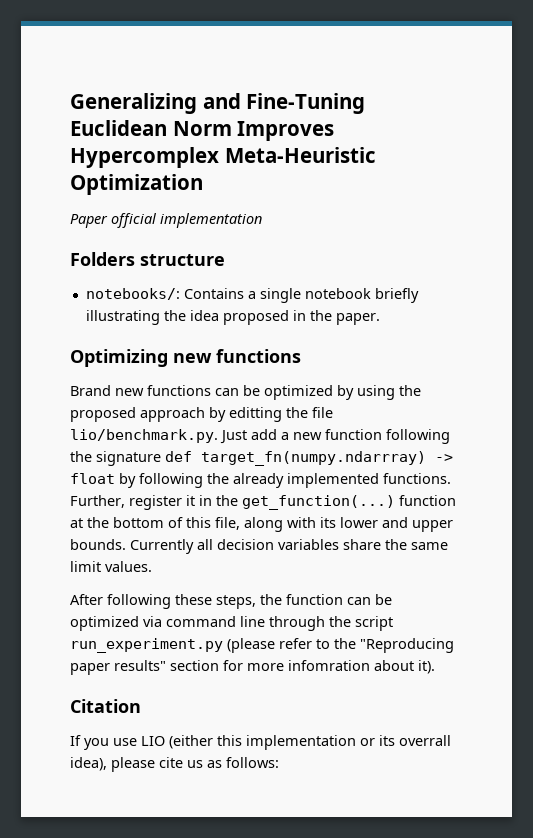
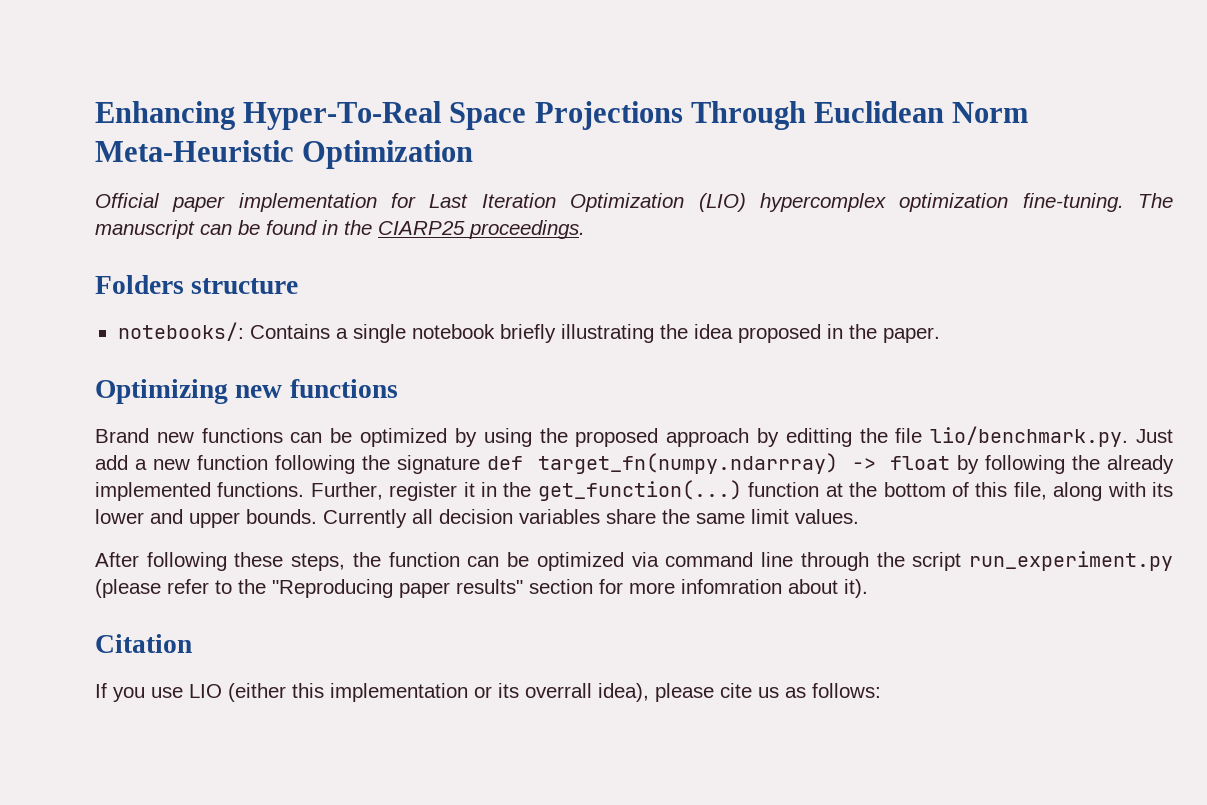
- Generalizing and Fine-Tuning Euclidean Norm Improves Hypercomplex Meta-Heuristic Optimization
+ Enhancing Hyper-To-Real Space Projections Through Euclidean Norm Meta-Heuristic Optimization
- Paper official implementation
+ Official paper implementation for Last Iteration Optimization (LIO) hypercomplex optimization fine-tuning. The manuscript can be found in the CIARP25 proceedings.

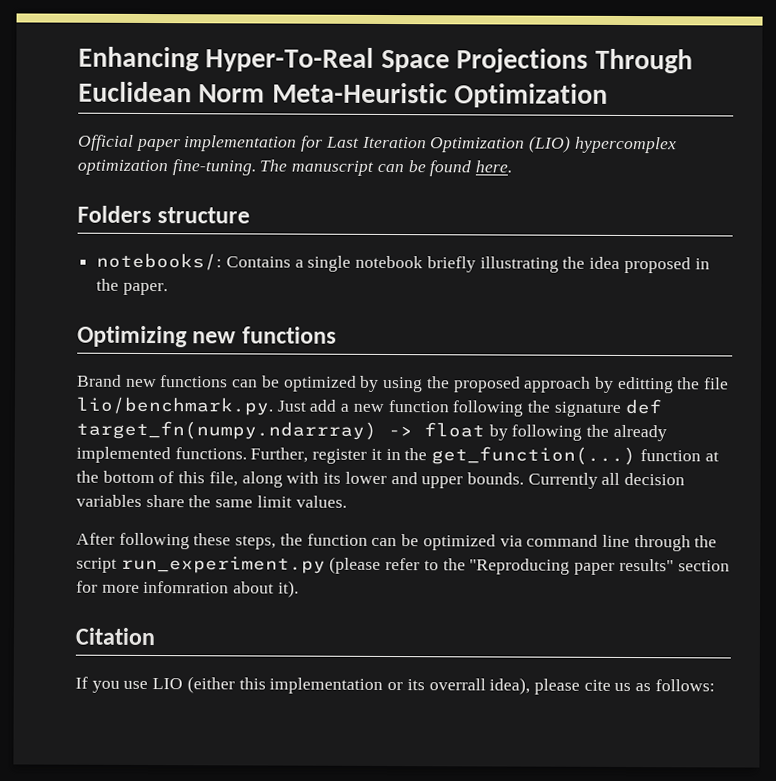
- The manuscript can be found in the CIARP25 proceedings.
+ The manuscript can be found here.

